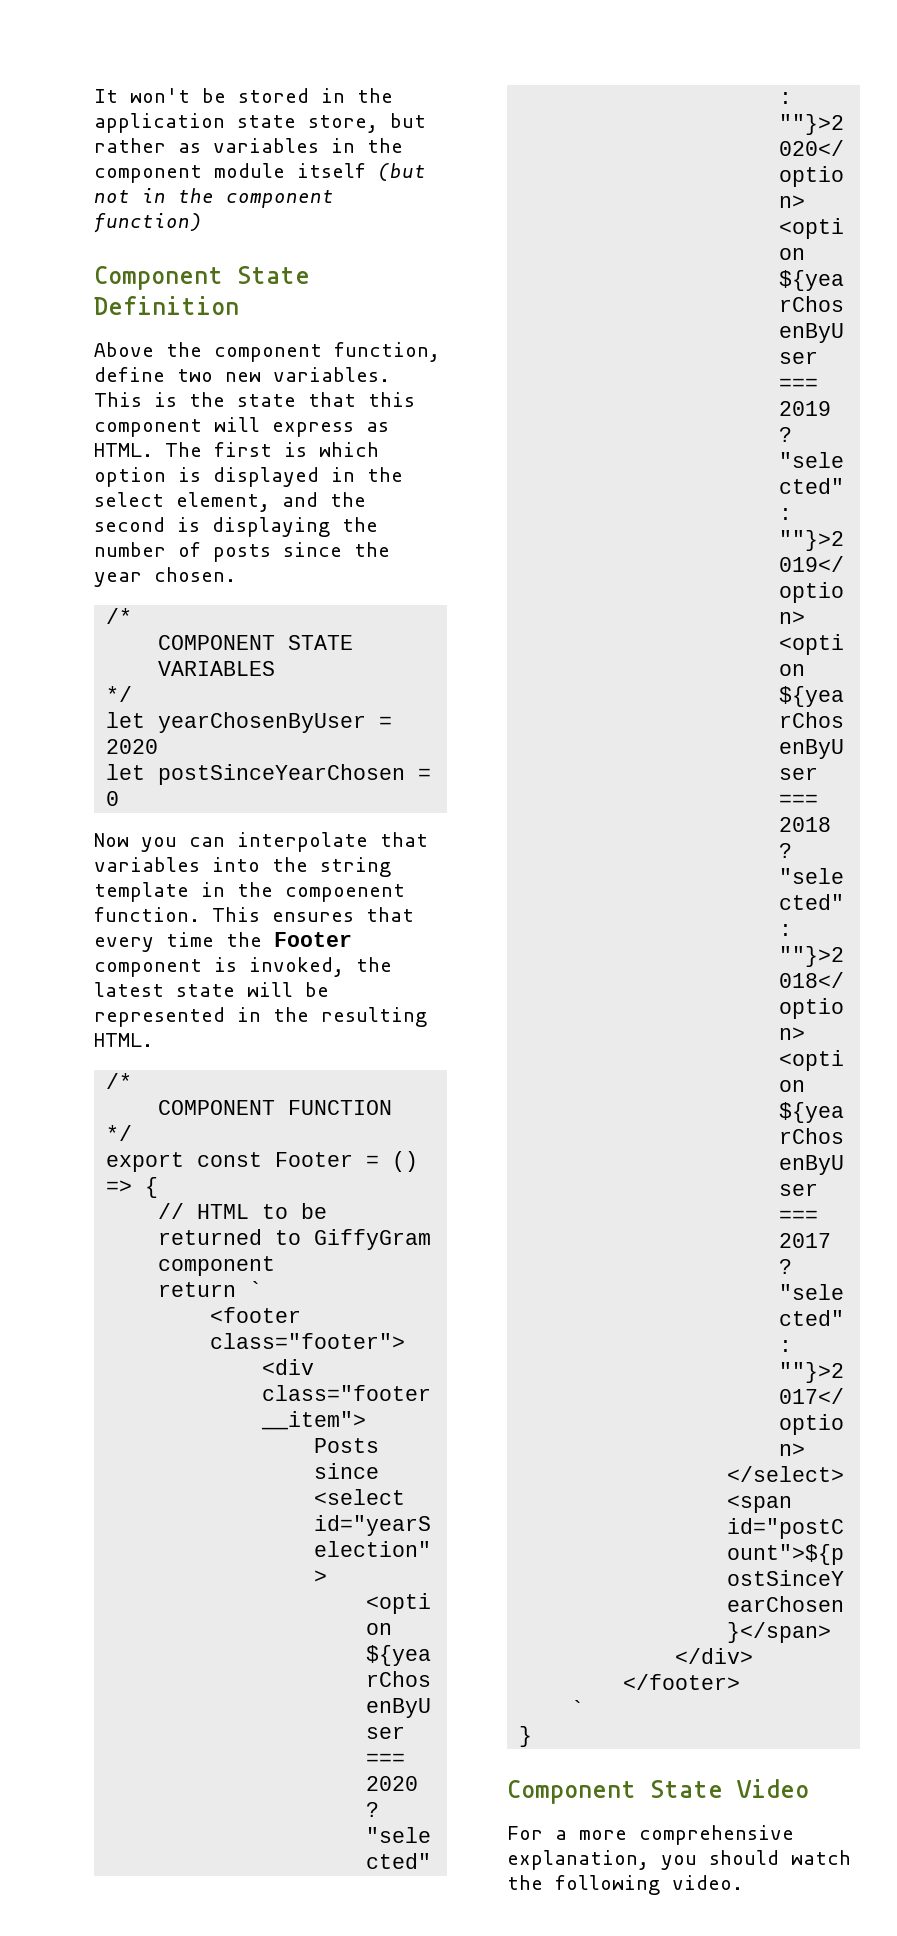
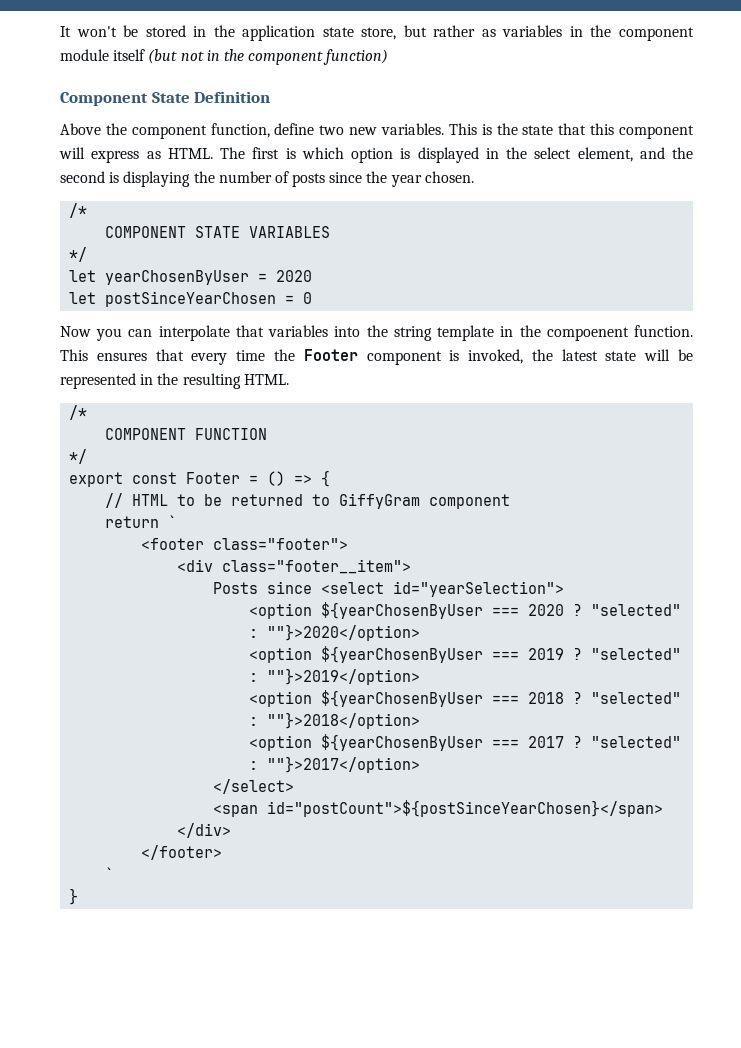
- Component State Video
- For a more comprehensive explanation, you should watch the following video.

